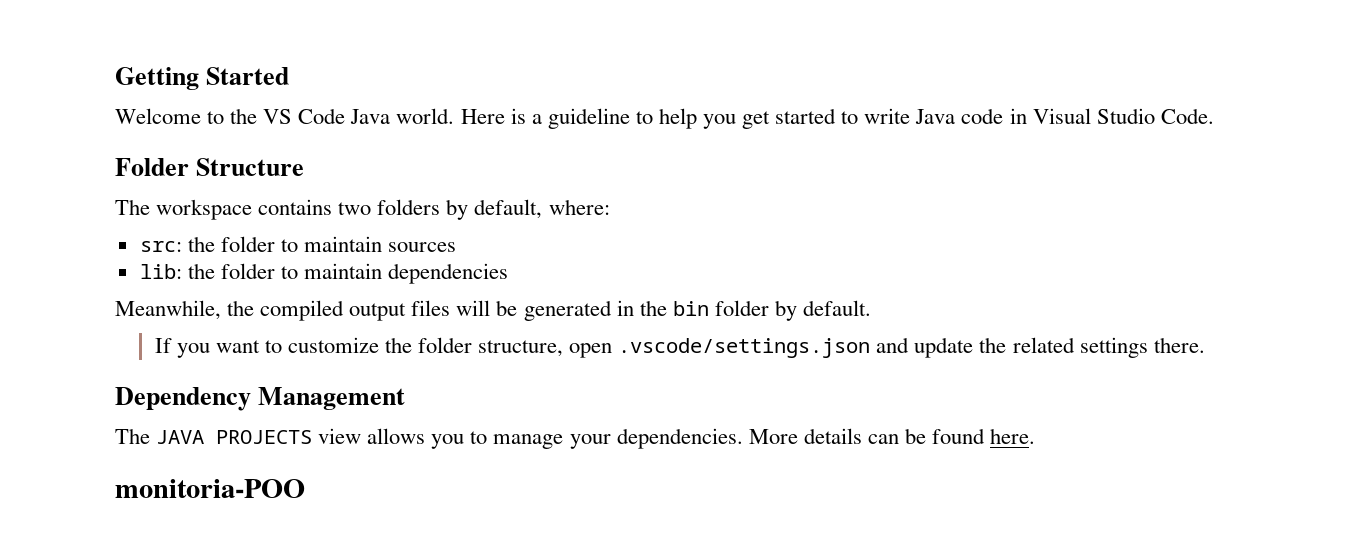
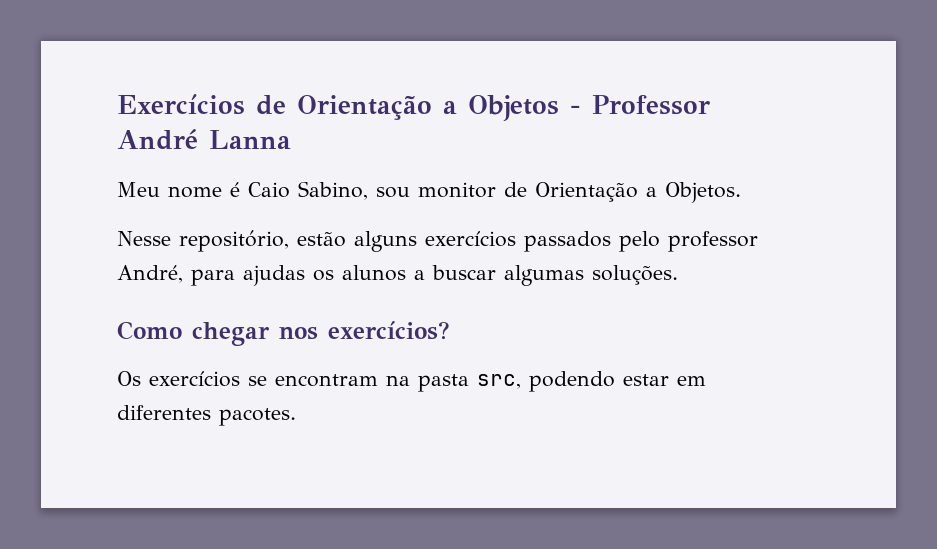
- Getting Started
- Welcome to the VS Code Java world. Here is a guideline to help you get started to write Java code in Visual Studio Code.
- Folder Structure
- The workspace contains two folders by default, where:
- src: the folder to maintain sources
- lib: the folder to maintain dependencies
- Meanwhile, the compiled output files will be generated in the bin folder by default.
- If you want to customize the folder structure, open .vscode/settings.json and update the related settings there.
- Dependency Management
- The JAVA PROJECTS view allows you to manage your dependencies. More details can be found here.
- monitoria-POO
+ Exercícios de Orientação a Objetos - Professor André Lanna
+ Meu nome é Caio Sabino, sou monitor de Orientação a Objetos.
+ Nesse repositório, estão alguns exercícios passados pelo professor André, para ajudas os alunos a buscar algumas soluções.
+ Como chegar nos exercícios?
+ Os exercícios se encontram na pasta src, podendo estar em diferentes pacotes.

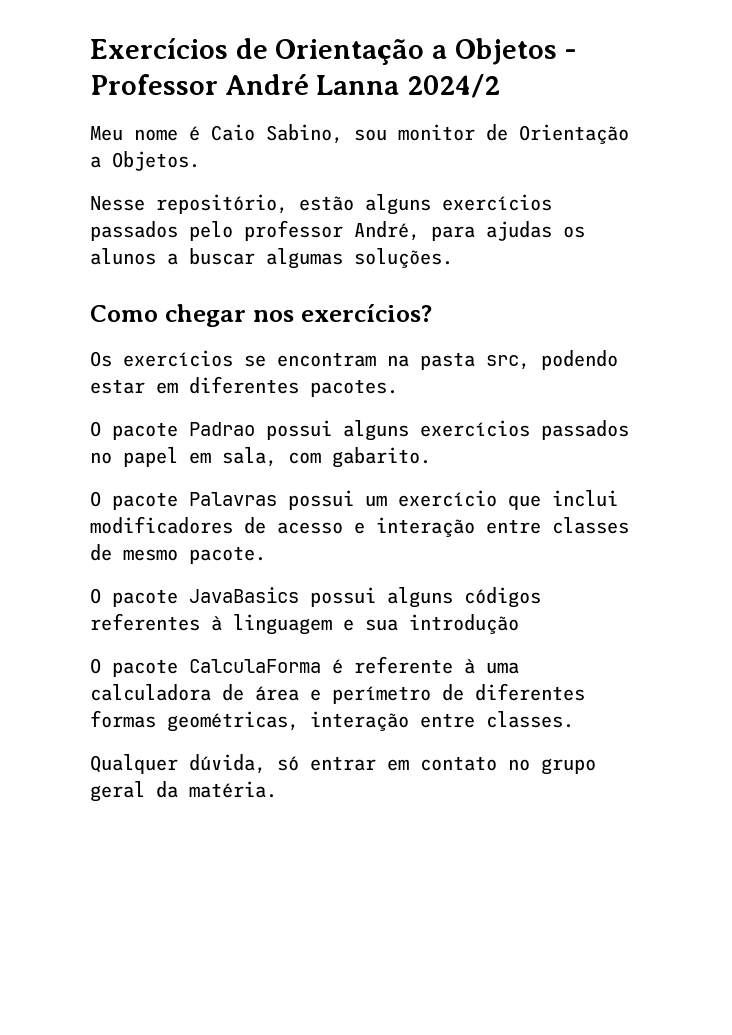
- Exercícios de Orientação a Objetos - Professor André Lanna
+ Exercícios de Orientação a Objetos - Professor André Lanna 2024/2
+ O pacote Padrao possui alguns exercícios passados no papel em sala, com gabarito.
+ O pacote Palavras possui um exercício que inclui modificadores de acesso e interação entre classes de mesmo pacote.
+ O pacote JavaBasics possui alguns códigos referentes à linguagem e sua introdução
+ O pacote CalculaForma é referente à uma calculadora de área e perímetro de diferentes formas geométricas, interação entre classes.
+ Qualquer dúvida, só entrar em contato no grupo geral da matéria.

